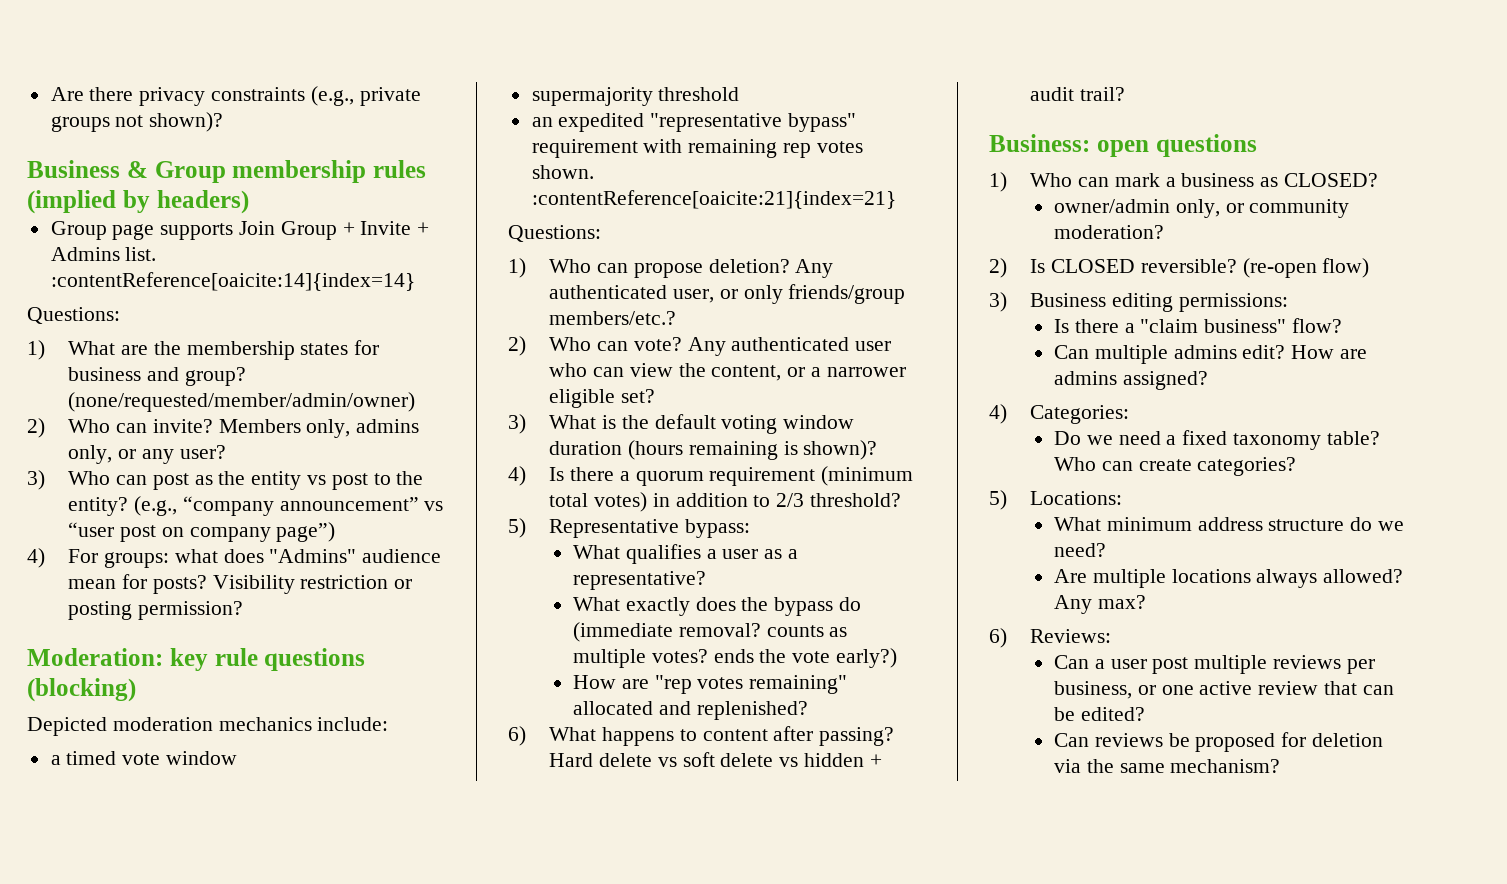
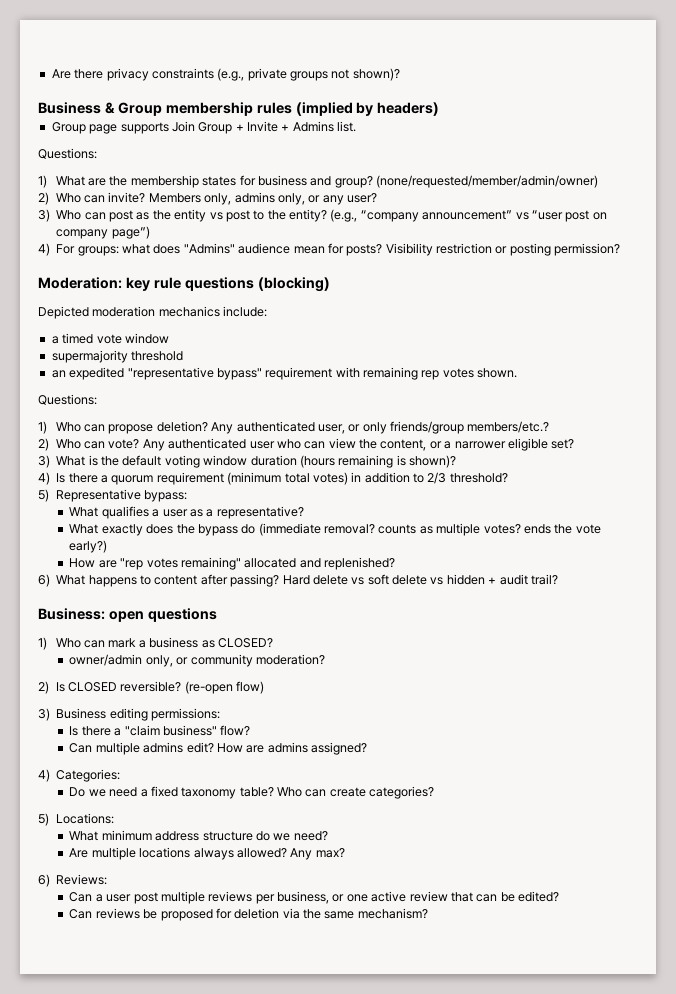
- Group page supports Join Group + Invite + Admins list. :contentReference[oaicite:14]{index=14}
+ Group page supports Join Group + Invite + Admins list.
- an expedited "representative bypass" requirement with remaining rep votes shown. :contentReference[oaicite:21]{index=21}
+ an expedited "representative bypass" requirement with remaining rep votes shown.

